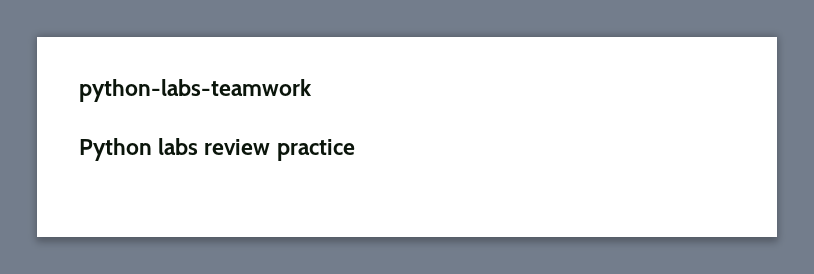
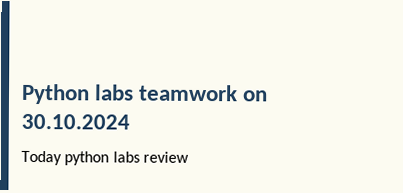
- python-labs-teamwork
- Python labs review practice
+ Python labs teamwork on 30.10.2024
+ Today python labs review

